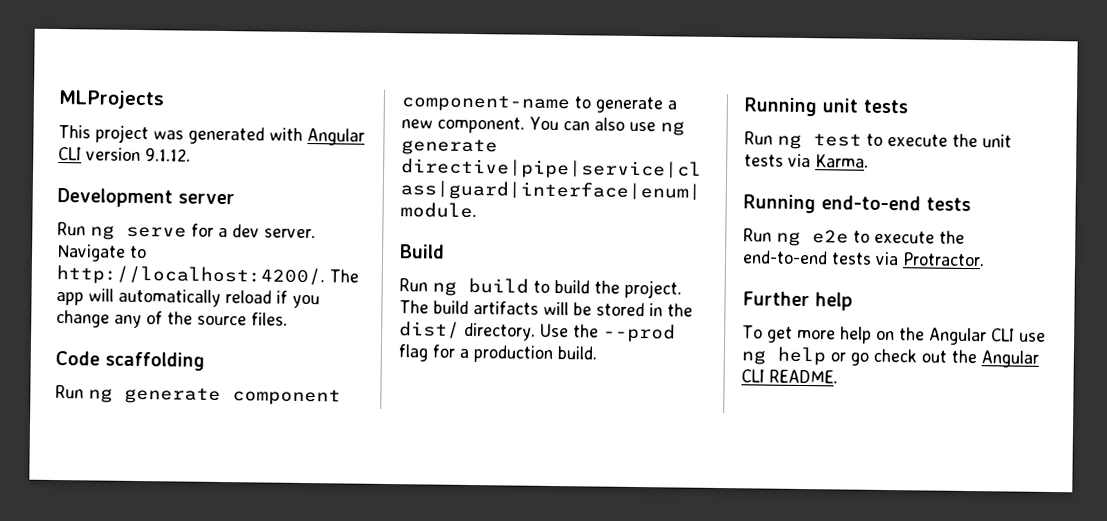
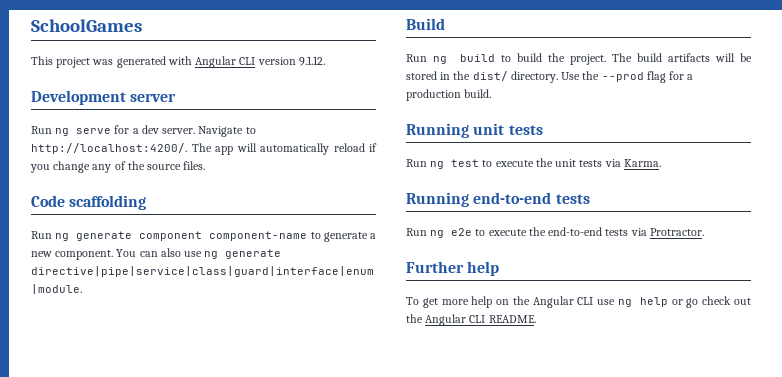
- MLProjects
+ SchoolGames

